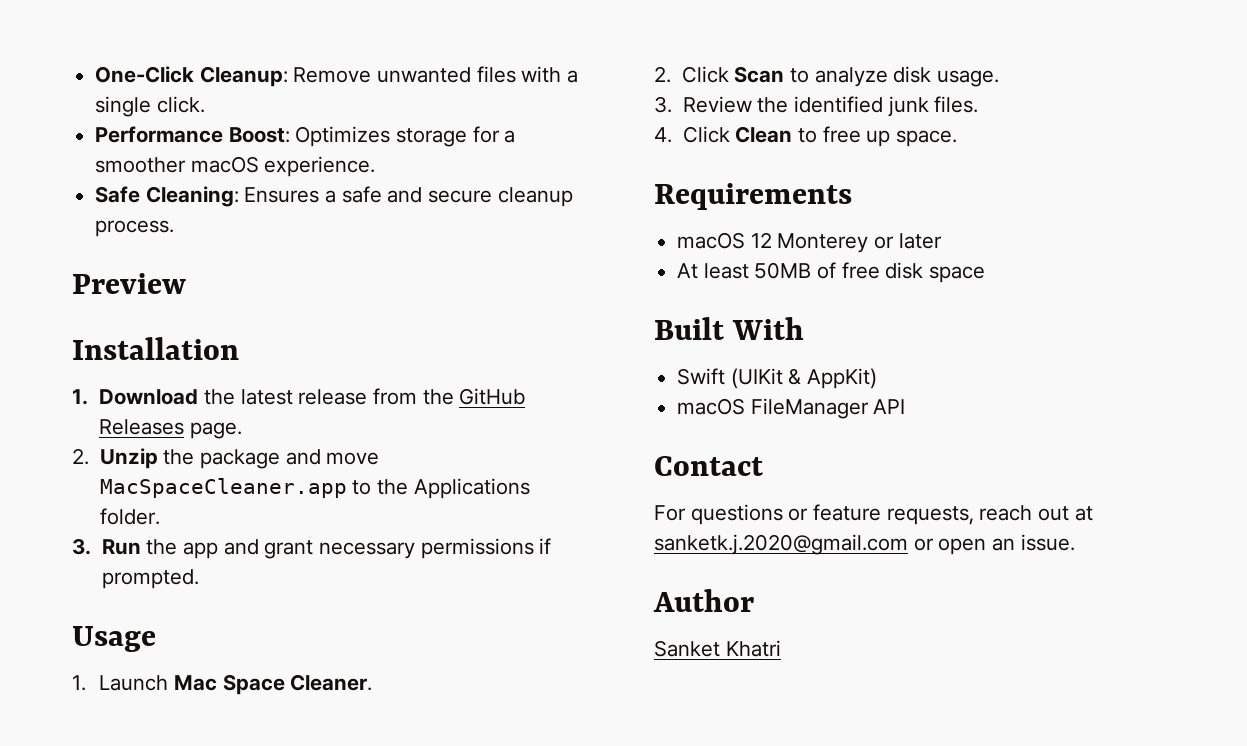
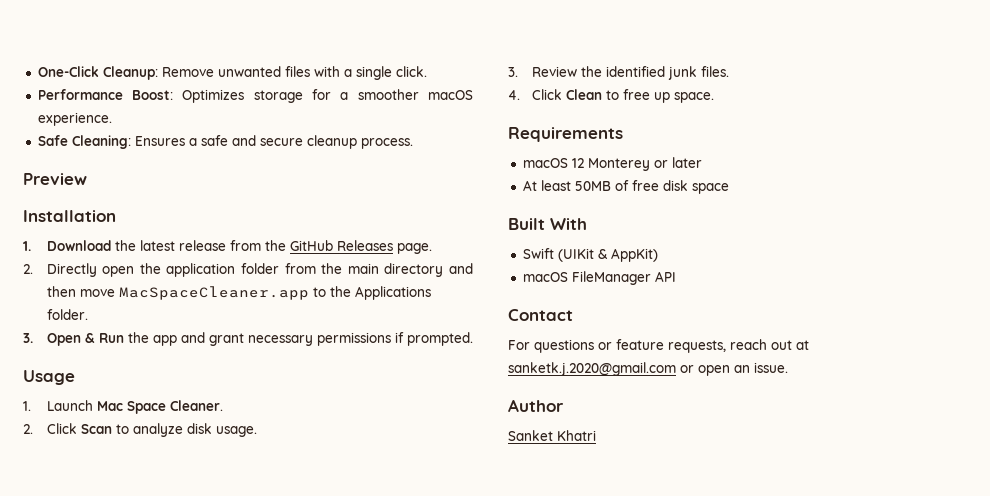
- 2. Unzip the package and move MacSpaceCleaner.app to the Applications folder.
+ 2. Directly open the application folder from the main directory and then move MacSpaceCleaner.app to the Applications folder.
- 3. Run the app and grant necessary permissions if prompted.
+ 3. Open & Run the app and grant necessary permissions if prompted.

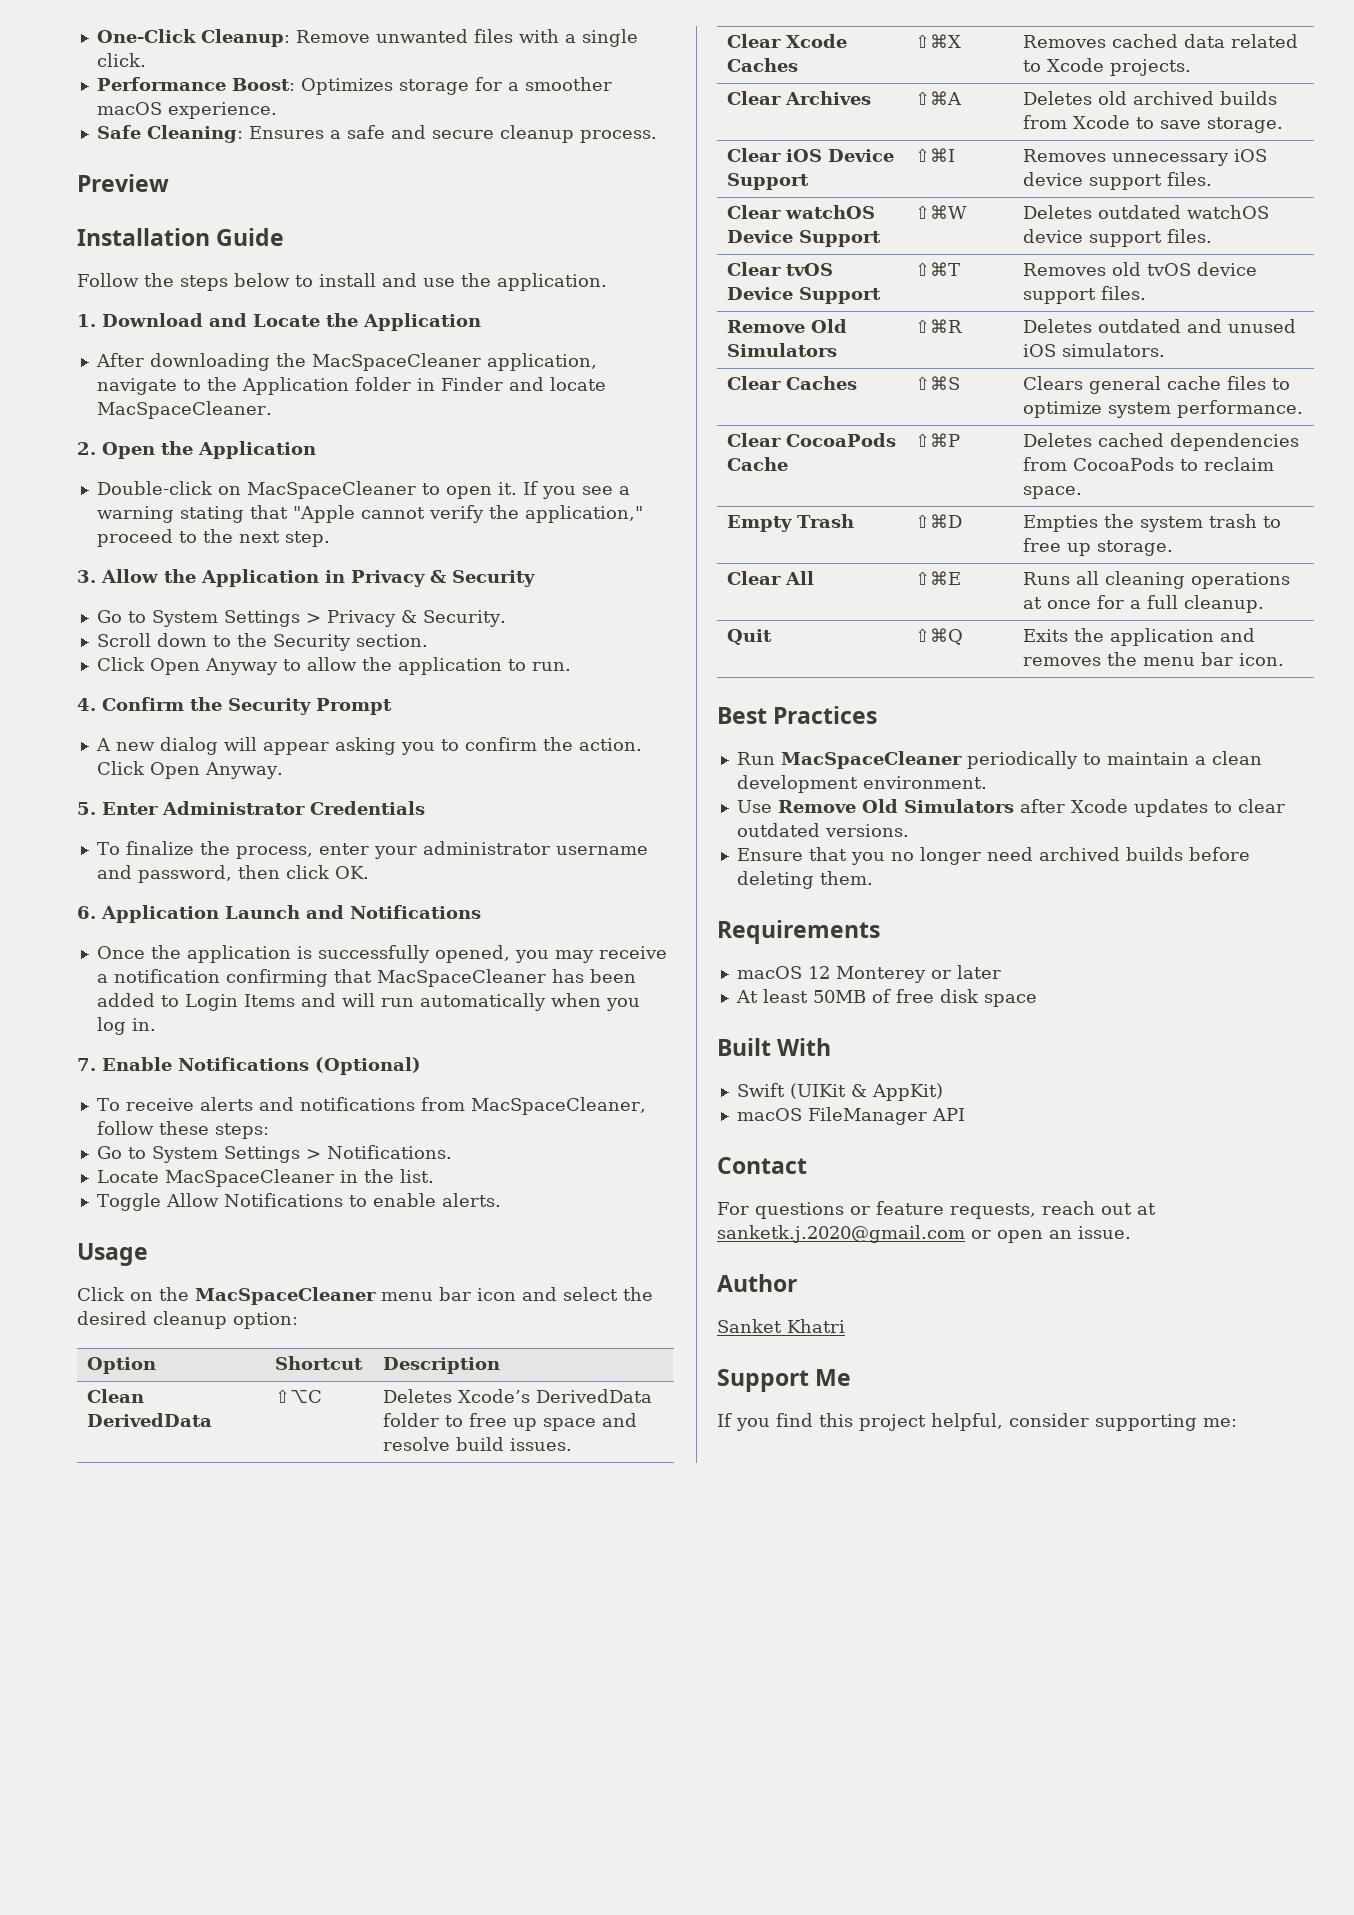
- Installation
- 1. Download the latest release from the GitHub Releases page.
- 2. Directly open the application folder from the main directory and then move MacSpaceCleaner.app to the Applications folder.
- 3. Open & Run the app and grant necessary permissions if prompted.
+ Installation Guide
+ Follow the steps below to install and use the application.
+ 1. Download and Locate the Application
+ After downloading the MacSpaceCleaner application, navigate to the Application folder in Finder and locate MacSpaceCleaner.
+ 2. Open the Application
+ Double-click on MacSpaceCleaner to open it. If you see a warning stating that "Apple cannot verify the application," proceed to the next step.
+ 3. Allow the Application in Privacy & Security
+ Go to System Settings > Privacy & Security.
+ Scroll down to the Security section.
+ Click Open Anyway to allow the application to run.
+ 4. Confirm the Security Prompt
+ A new dialog will appear asking you to confirm the action. Click Open Anyway.
+ 5. Enter Administrator Credentials
+ To finalize the process, enter your administrator username and password, then click OK.
+ 6. Application Launch and Notifications
+ Once the application is successfully opened, you may receive a notification confirming that MacSpaceCleaner has been added to Login Items and will run automatically when you log in.
+ 7. Enable Notifications (Optional)
+ To receive alerts and notifications from MacSpaceCleaner, follow these steps:
+ Go to System Settings > Notifications.
+ Locate MacSpaceCleaner in the list.
+ Toggle Allow Notifications to enable alerts.
  Usage
- 1. Launch Mac Space Cleaner.
- 2. Click Scan to analyze disk usage.
- 3. Review the identified junk files.
- 4. Click Clean to free up space.
+ Click on the MacSpaceCleaner menu bar icon and select the desired cleanup option:
+ Option | Shortcut | Description
+ Clean DerivedData | ⇧⌥C | Deletes Xcode’s DerivedData folder to free up space and resolve build issues.
+ Clear Xcode Caches | ⇧⌘X | Removes cached data related to Xcode projects.
+ Clear Archives | ⇧⌘A | Deletes old archived builds from Xcode to save storage.
+ Clear iOS Device Support | ⇧⌘I | Removes unnecessary iOS device support files.
+ Clear watchOS Device Support | ⇧⌘W | Deletes outdated watchOS device support files.
+ Clear tvOS Device Support | ⇧⌘T | Removes old tvOS device support files.
+ Remove Old Simulators | ⇧⌘R | Deletes outdated and unused iOS simulators.
+ Clear Caches | ⇧⌘S | Clears general cache files to optimize system performance.
+ Clear CocoaPods Cache | ⇧⌘P | Deletes cached dependencies from CocoaPods to reclaim space.
+ Empty Trash | ⇧⌘D | Empties the system trash to free up storage.
+ Clear All | ⇧⌘E | Runs all cleaning operations at once for a full cleanup.
+ Quit | ⇧⌘Q | Exits the application and removes the menu bar icon.
+ Best Practices
+ Run MacSpaceCleaner periodically to maintain a clean development environment.
+ Use Remove Old Simulators after Xcode updates to clear outdated versions.
+ Ensure that you no longer need archived builds before deleting them.
+ Support Me
+ If you find this project helpful, consider supporting me:

